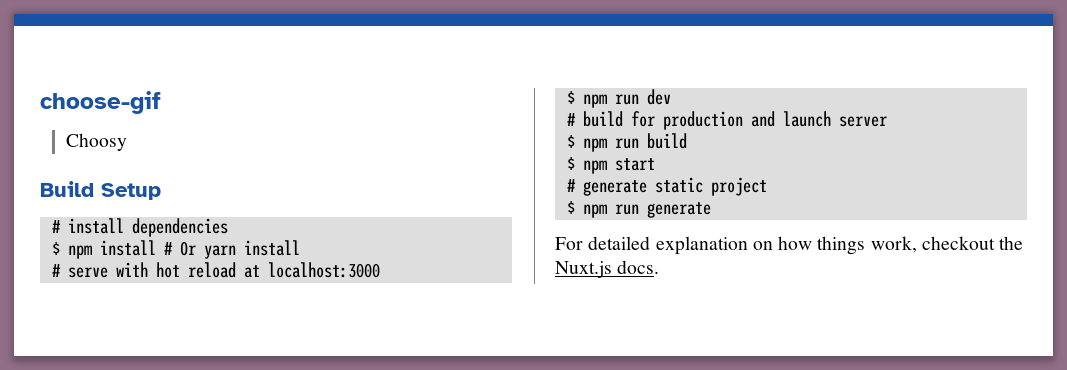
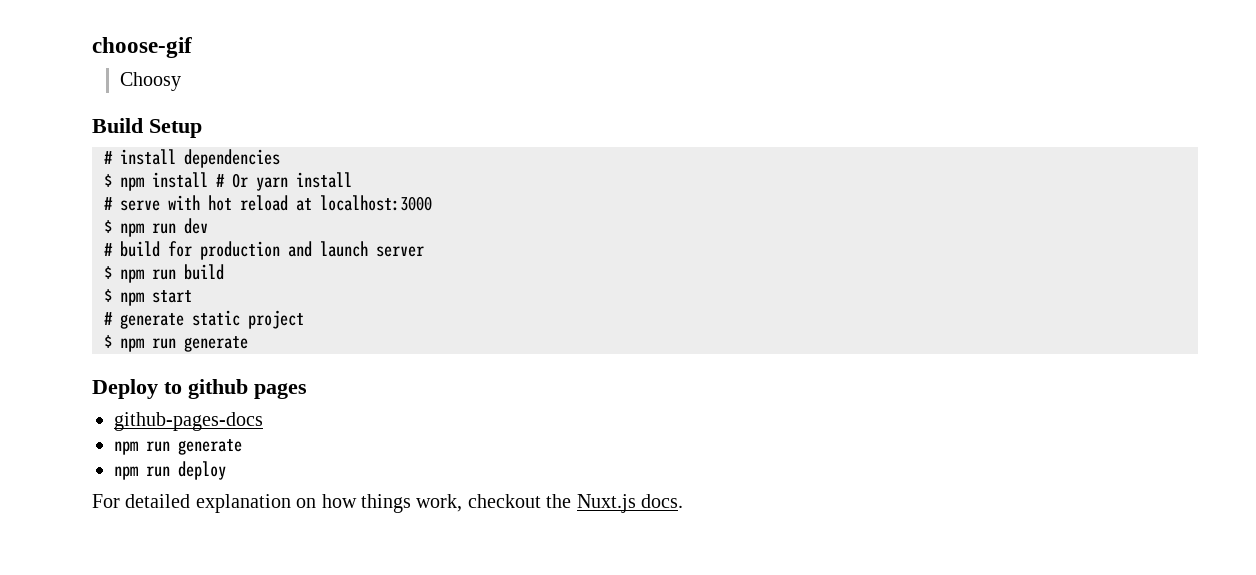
+ Deploy to github pages
+ github-pages-docs
+ npm run generate
+ npm run deploy

